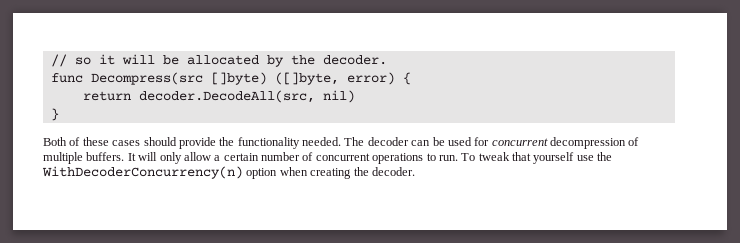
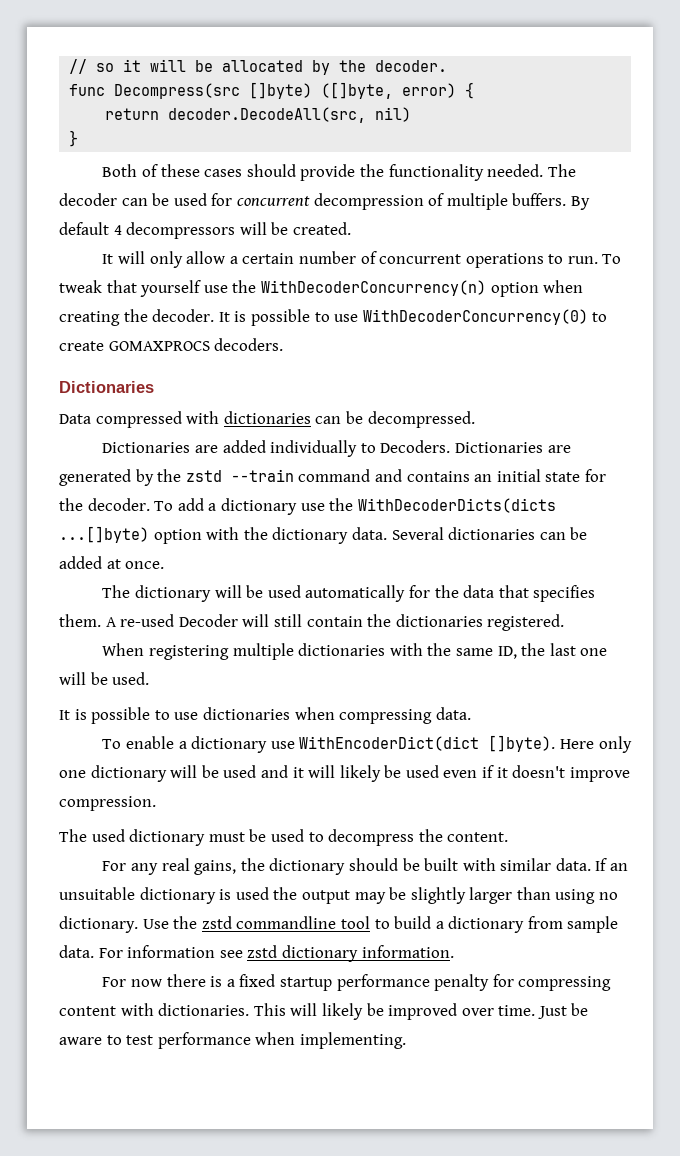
- The decoder can be used for concurrent decompression of multiple buffers. It will only allow a certain number of concurrent operations to run.
+ The decoder can be used for concurrent decompression of multiple buffers. By default 4 decompressors will be created.
+ It will only allow a certain number of concurrent operations to run.
+ It is possible to use WithDecoderConcurrency(0) to create GOMAXPROCS decoders.
+ Dictionaries
+ Data compressed with dictionaries can be decompressed.
+ Dictionaries are added individually to Decoders. Dictionaries are generated by the zstd --train command and contains an initial state for the decoder. To add a dictionary use the WithDecoderDicts(dicts ...[]byte) option with the dictionary data. Several dictionaries can be added at once.
+ The dictionary will be used automatically for the data that specifies them. A re-used Decoder will still contain the dictionaries registered.
+ When registering multiple dictionaries with the same ID, the last one will be used.
+ It is possible to use dictionaries when compressing data.
+ To enable a dictionary use WithEncoderDict(dict []byte). Here only one dictionary will be used and it will likely be used even if it doesn't improve compression.
+ The used dictionary must be used to decompress the content.
+ For any real gains, the dictionary should be built with similar data. If an unsuitable dictionary is used the output may be slightly larger than using no dictionary. Use the zstd commandline tool to build a dictionary from sample data. For information see zstd dictionary information.
+ For now there is a fixed startup performance penalty for compressing content with dictionaries. This will likely be improved over time. Just be aware to test performance when implementing.

